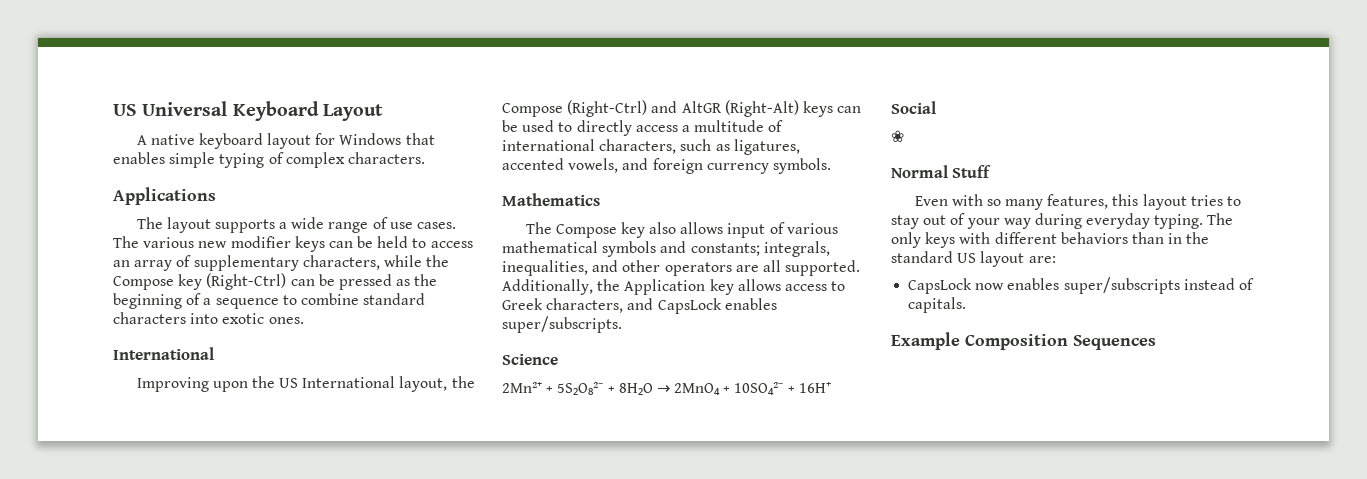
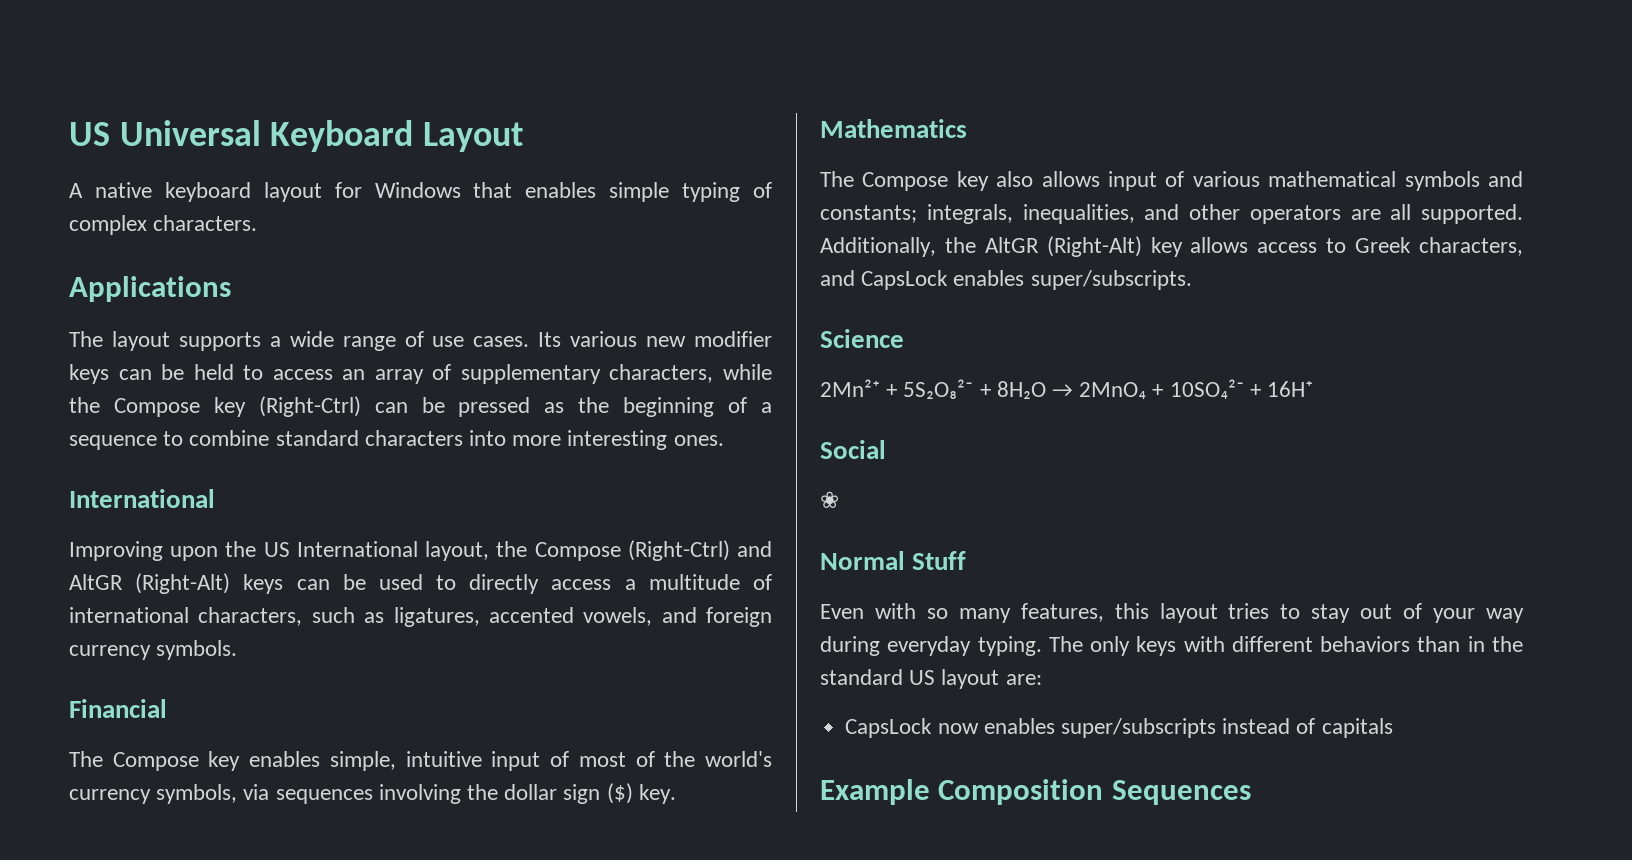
- The various new modifier keys can be held to access an array of supplementary characters, while the Compose key (Right-Ctrl) can be pressed as the beginning of a sequence to combine standard characters into exotic ones.
+ Its various new modifier keys can be held to access an array of supplementary characters, while the Compose key (Right-Ctrl) can be pressed as the beginning of a sequence to combine standard characters into more interesting ones.
+ Financial
+ The Compose key enables simple, intuitive input of most of the world's currency symbols, via sequences involving the dollar sign ($) key.
- Additionally, the Application key allows access to Greek characters, and CapsLock enables super/subscripts.
+ Additionally, the AltGR (Right-Alt) key allows access to Greek characters, and CapsLock enables super/subscripts.
- CapsLock now enables super/subscripts instead of capitals.
+ CapsLock now enables super/subscripts instead of capitals

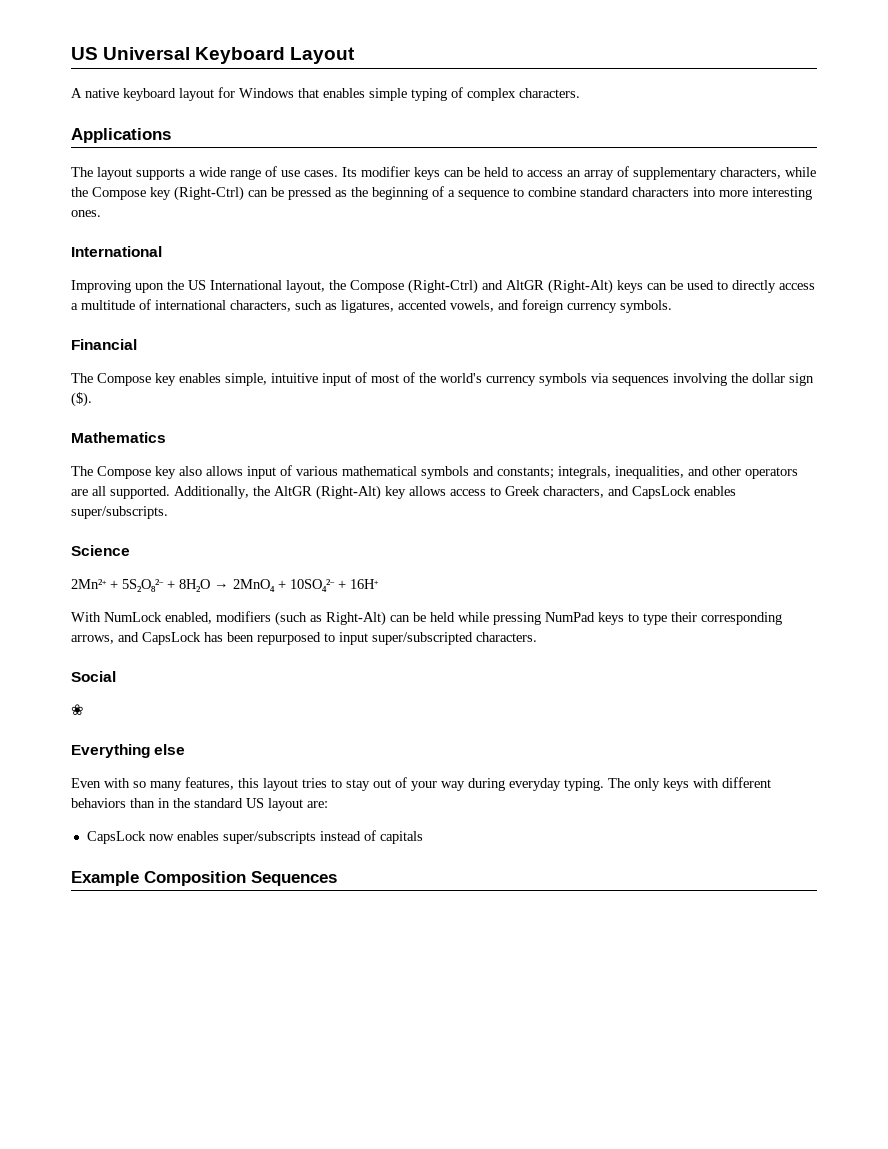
- Its various new modifier keys can be held to access an array of supplementary characters, while the Compose key (Right-Ctrl) can be pressed as the beginning of a sequence to combine standard characters into more interesting ones.
+ Its modifier keys can be held to access an array of supplementary characters, while the Compose key (Right-Ctrl) can be pressed as the beginning of a sequence to combine standard characters into more interesting ones.
- The Compose key enables simple, intuitive input of most of the world's currency symbols, via sequences involving the dollar sign ($) key.
+ The Compose key enables simple, intuitive input of most of the world's currency symbols via sequences involving the dollar sign ($).
+ With NumLock enabled, modifiers (such as Right-Alt) can be held while pressing NumPad keys to type their corresponding arrows, and CapsLock has been repurposed to input super/subscripted characters.
- Normal Stuff
+ Everything else

